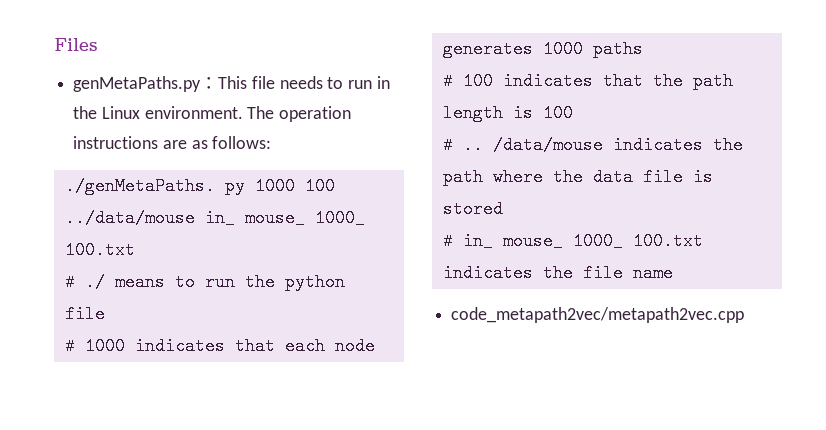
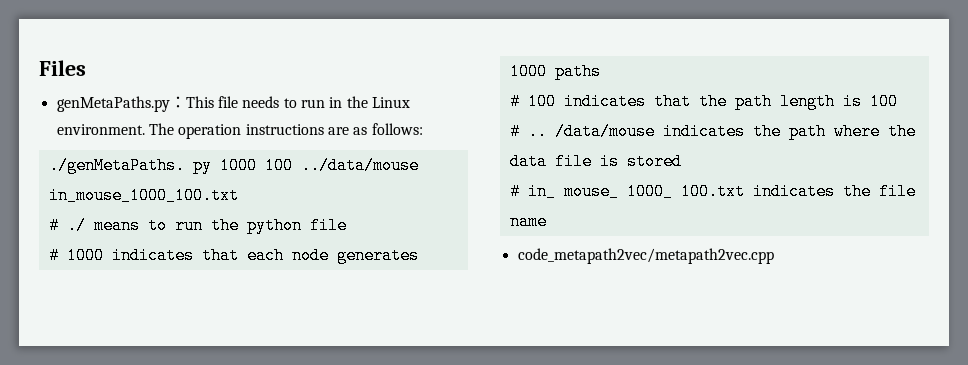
- ./genMetaPaths. py 1000 100 ../data/mouse in_ mouse_ 1000_ 100.txt
+ ./genMetaPaths. py 1000 100 ../data/mouse in_mouse_1000_100.txt

